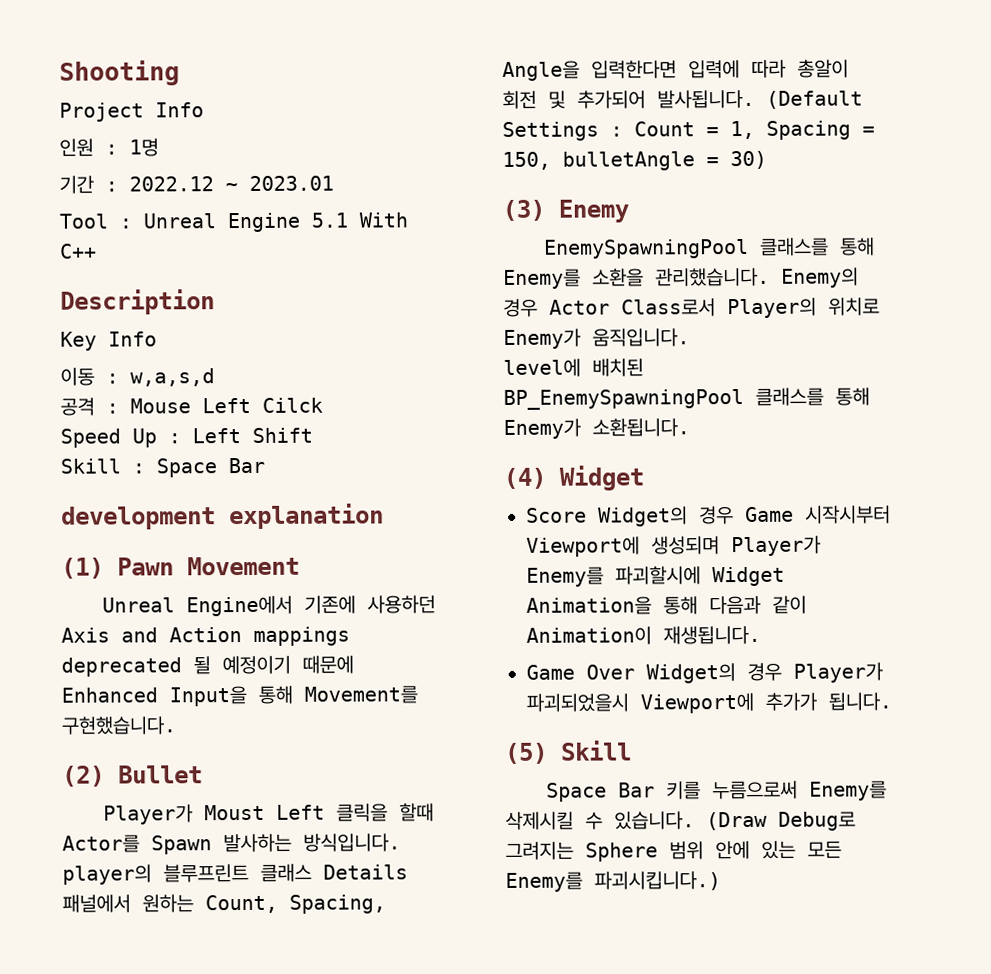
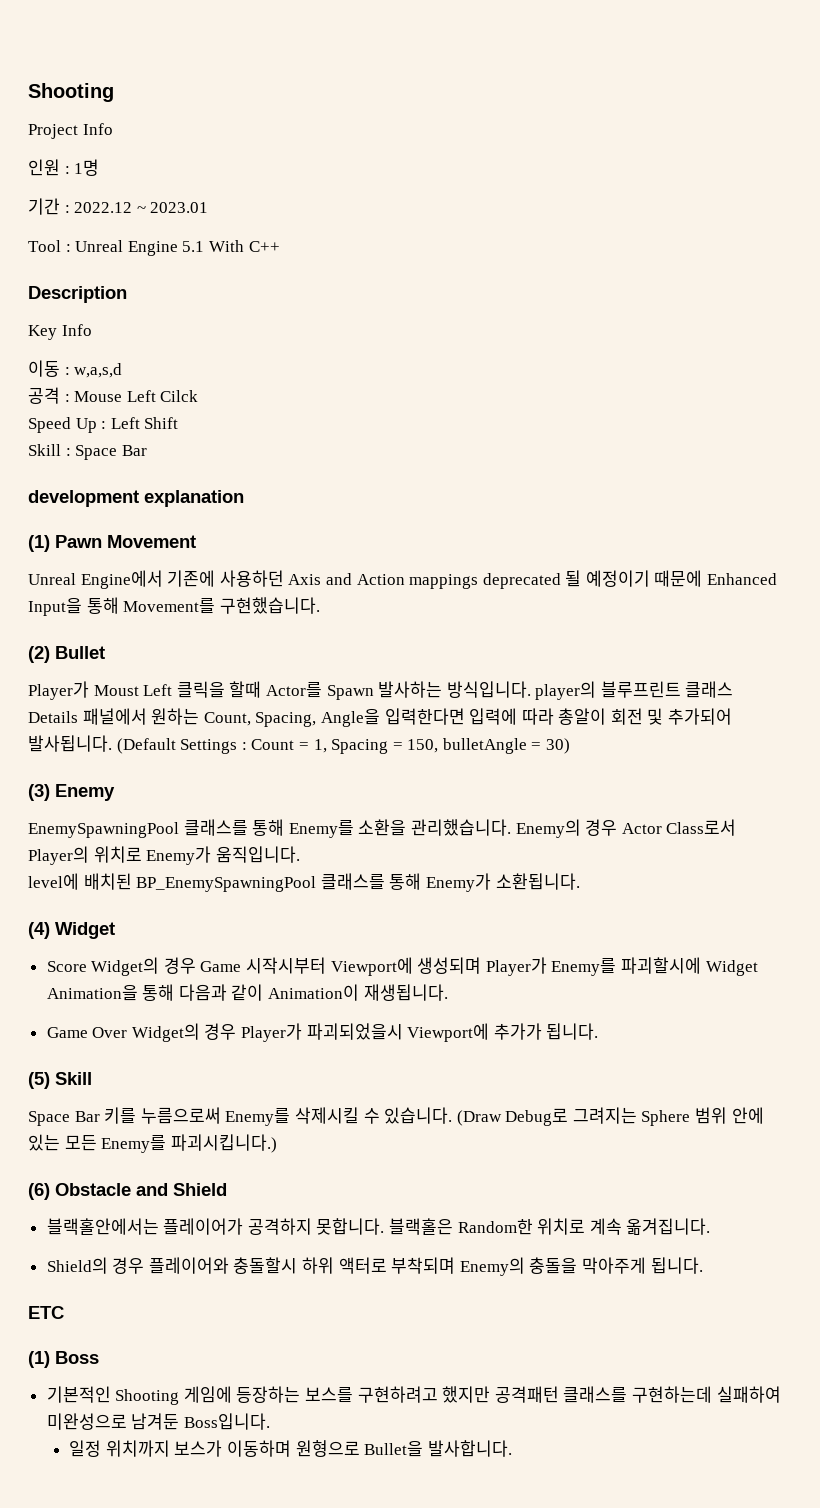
+ (6) Obstacle and Shield
+ 블랙홀안에서는 플레이어가 공격하지 못합니다. 블랙홀은 Random한 위치로 계속 옮겨집니다.
+ Shield의 경우 플레이어와 충돌할시 하위 액터로 부착되며 Enemy의 충돌을 막아주게 됩니다.
+ ETC
+ (1) Boss
+ 기본적인 Shooting 게임에 등장하는 보스를 구현하려고 했지만 공격패턴 클래스를 구현하는데 실패하여 미완성으로 남겨둔 Boss입니다.
+ 일정 위치까지 보스가 이동하며 원형으로 Bullet을 발사합니다.

